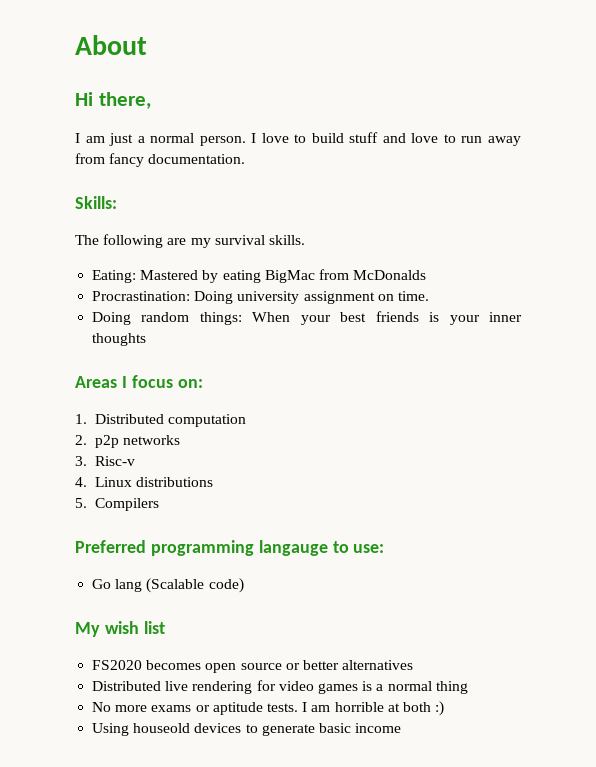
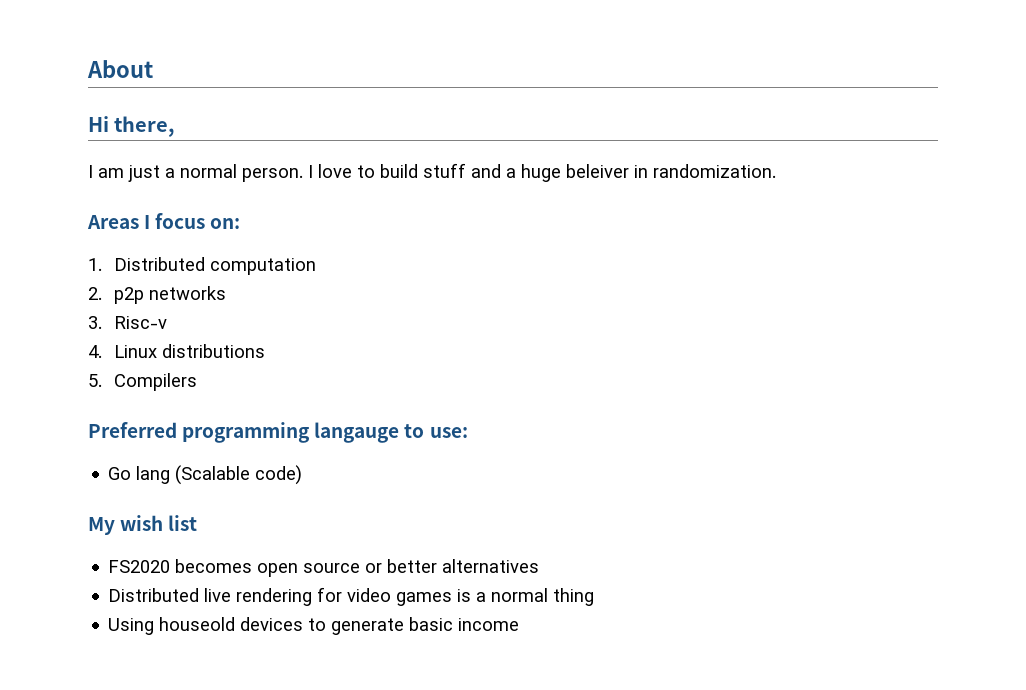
- I love to build stuff and love to run away from fancy documentation.
- Skills:
- The following are my survival skills.
- Eating: Mastered by eating BigMac from McDonalds
- Procrastination: Doing university assignment on time.
- Doing random things: When your best friends is your inner thoughts
+ I love to build stuff and a huge beleiver in randomization.
- No more exams or aptitude tests. I am horrible at both :)

